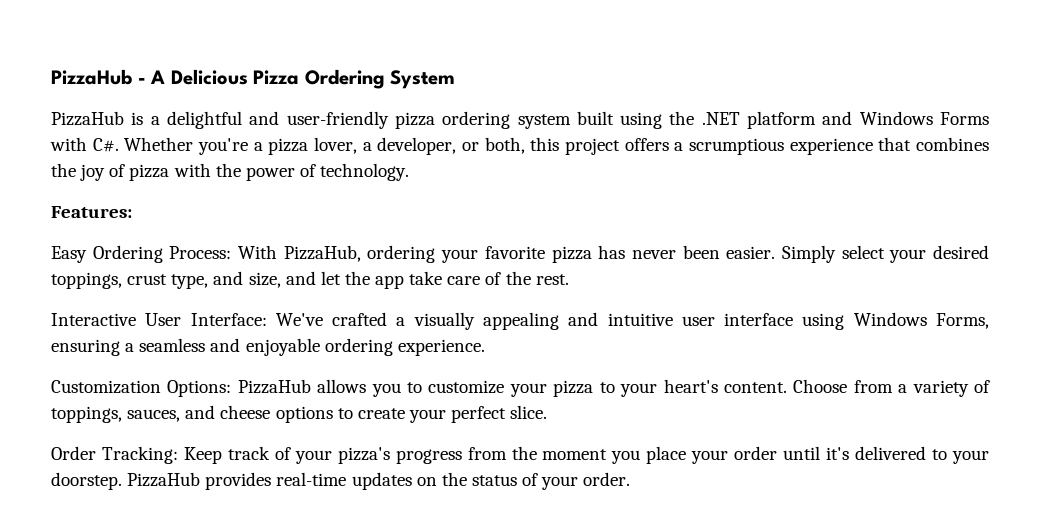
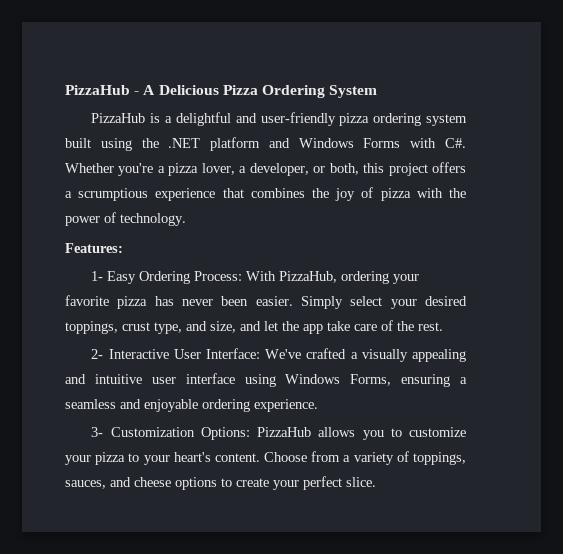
- Easy Ordering Process: With PizzaHub, ordering your favorite pizza has never been easier.
+ 1- Easy Ordering Process: With PizzaHub, ordering your favorite pizza has never been easier.
- Interactive User Interface: We've crafted a visually appealing and intuitive user interface using Windows Forms, ensuring a seamless and enjoyable ordering experience.
+ 2- Interactive User Interface: We've crafted a visually appealing and intuitive user interface using Windows Forms, ensuring a seamless and enjoyable ordering experience.
- Customization Options: PizzaHub allows you to customize your pizza to your heart's content.
+ 3- Customization Options: PizzaHub allows you to customize your pizza to your heart's content.
- Order Tracking: Keep track of your pizza's progress from the moment you place your order until it's delivered to your doorstep. PizzaHub provides real-time updates on the status of your order.

